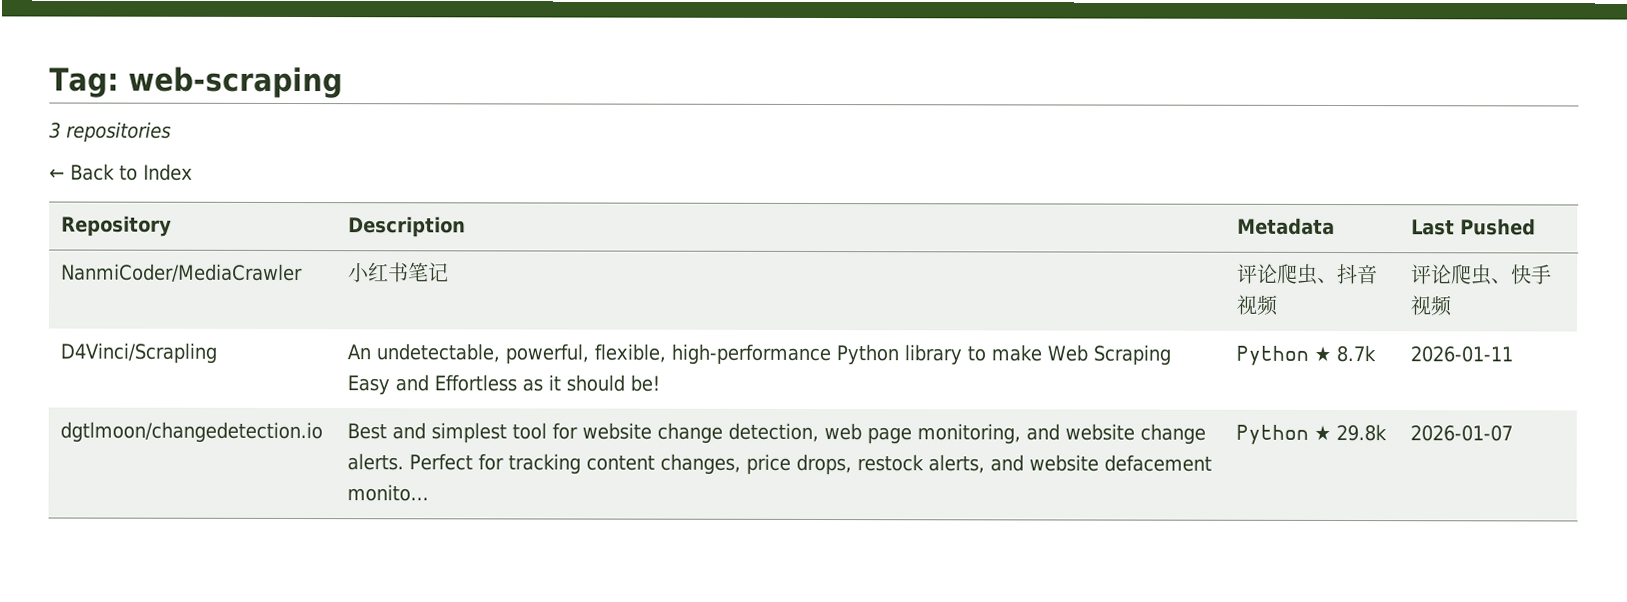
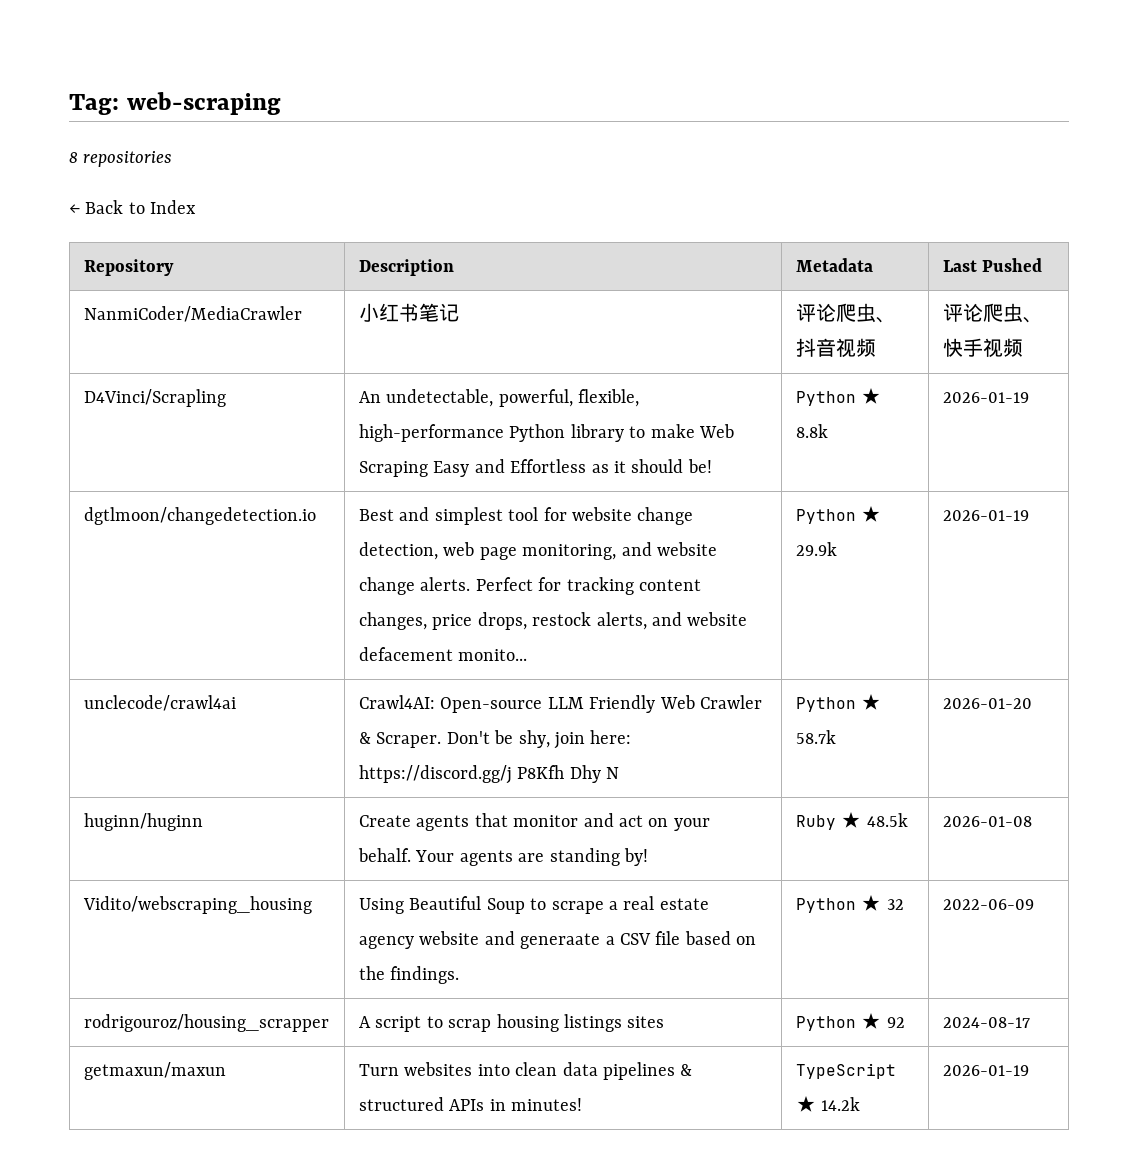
- 3 repositories
+ 8 repositories
- D4Vinci/Scrapling | An undetectable, powerful, flexible, high-performance Python library to make Web Scraping Easy and Effortless as it should be! | Python ★ 8.7k | 2026-01-11
+ D4Vinci/Scrapling | An undetectable, powerful, flexible, high-performance Python library to make Web Scraping Easy and Effortless as it should be! | Python ★ 8.8k | 2026-01-19
- dgtlmoon/changedetection.io | Best and simplest tool for website change detection, web page monitoring, and website change alerts. Perfect for tracking content changes, price drops, restock alerts, and website defacement monito... | Python ★ 29.8k | 2026-01-07
+ dgtlmoon/changedetection.io | Best and simplest tool for website change detection, web page monitoring, and website change alerts. Perfect for tracking content changes, price drops, restock alerts, and website defacement monito... | Python ★ 29.9k | 2026-01-19
+ unclecode/crawl4ai | Crawl4AI: Open-source LLM Friendly Web Crawler & Scraper. Don't be shy, join here: https://discord.gg/j P8Kfh Dhy N | Python ★ 58.7k | 2026-01-20
+ huginn/huginn | Create agents that monitor and act on your behalf. Your agents are standing by! | Ruby ★ 48.5k | 2026-01-08
+ Vidito/webscraping_housing | Using Beautiful Soup to scrape a real estate agency website and generaate a CSV file based on the findings. | Python ★ 32 | 2022-06-09
+ rodrigouroz/housing_scrapper | A script to scrap housing listings sites | Python ★ 92 | 2024-08-17
+ getmaxun/maxun | Turn websites into clean data pipelines & structured APIs in minutes! | TypeScript ★ 14.2k | 2026-01-19

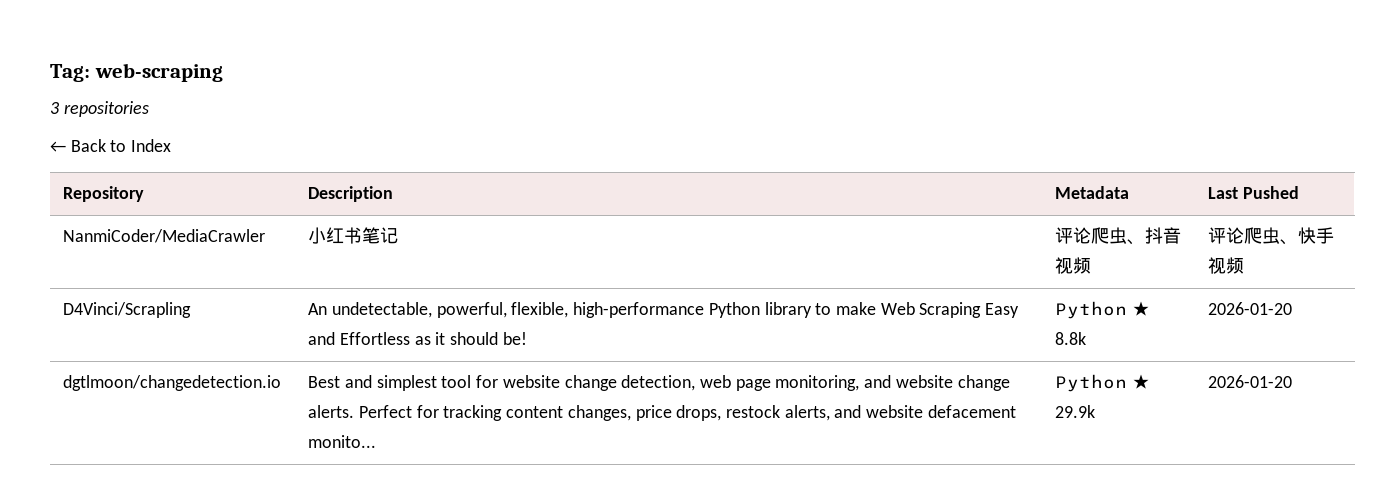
- 8 repositories
+ 3 repositories
- D4Vinci/Scrapling | An undetectable, powerful, flexible, high-performance Python library to make Web Scraping Easy and Effortless as it should be! | Python ★ 8.8k | 2026-01-19
+ D4Vinci/Scrapling | An undetectable, powerful, flexible, high-performance Python library to make Web Scraping Easy and Effortless as it should be! | Python ★ 8.8k | 2026-01-20
- dgtlmoon/changedetection.io | Best and simplest tool for website change detection, web page monitoring, and website change alerts. Perfect for tracking content changes, price drops, restock alerts, and website defacement monito... | Python ★ 29.9k | 2026-01-19
- unclecode/crawl4ai | Crawl4AI: Open-source LLM Friendly Web Crawler & Scraper. Don't be shy, join here: https://discord.gg/j P8Kfh Dhy N | Python ★ 58.7k | 2026-01-20
- huginn/huginn | Create agents that monitor and act on your behalf. Your agents are standing by! | Ruby ★ 48.5k | 2026-01-08
- Vidito/webscraping_housing | Using Beautiful Soup to scrape a real estate agency website and generaate a CSV file based on the findings. | Python ★ 32 | 2022-06-09
- rodrigouroz/housing_scrapper | A script to scrap housing listings sites | Python ★ 92 | 2024-08-17
- getmaxun/maxun | Turn websites into clean data pipelines & structured APIs in minutes! | TypeScript ★ 14.2k | 2026-01-19
+ dgtlmoon/changedetection.io | Best and simplest tool for website change detection, web page monitoring, and website change alerts. Perfect for tracking content changes, price drops, restock alerts, and website defacement monito... | Python ★ 29.9k | 2026-01-20

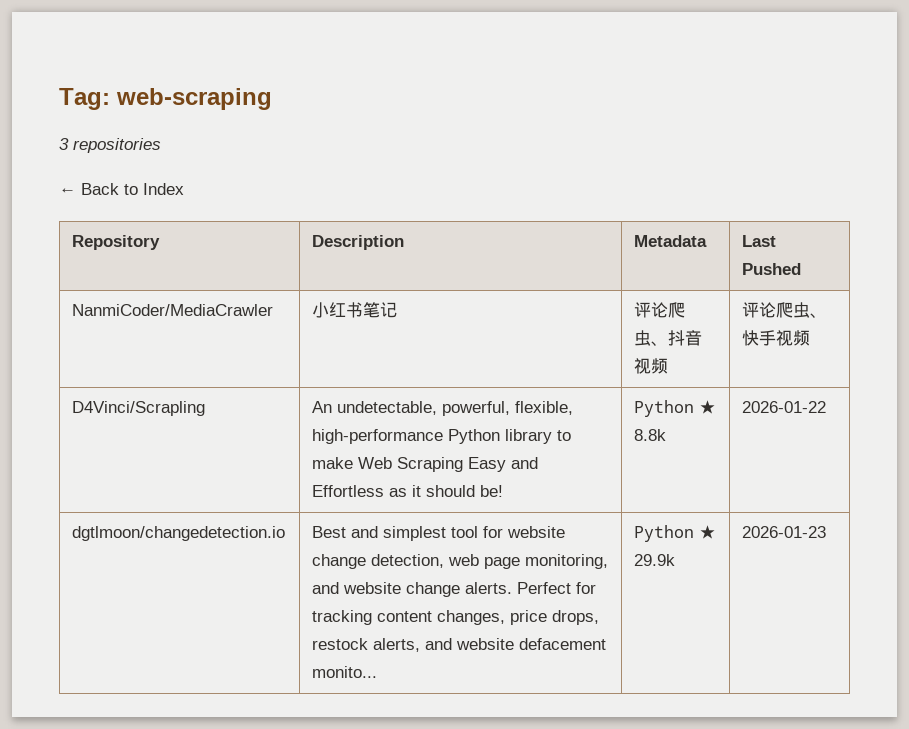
- D4Vinci/Scrapling | An undetectable, powerful, flexible, high-performance Python library to make Web Scraping Easy and Effortless as it should be! | Python ★ 8.8k | 2026-01-20
+ D4Vinci/Scrapling | An undetectable, powerful, flexible, high-performance Python library to make Web Scraping Easy and Effortless as it should be! | Python ★ 8.8k | 2026-01-22
- dgtlmoon/changedetection.io | Best and simplest tool for website change detection, web page monitoring, and website change alerts. Perfect for tracking content changes, price drops, restock alerts, and website defacement monito... | Python ★ 29.9k | 2026-01-20
+ dgtlmoon/changedetection.io | Best and simplest tool for website change detection, web page monitoring, and website change alerts. Perfect for tracking content changes, price drops, restock alerts, and website defacement monito... | Python ★ 29.9k | 2026-01-23

